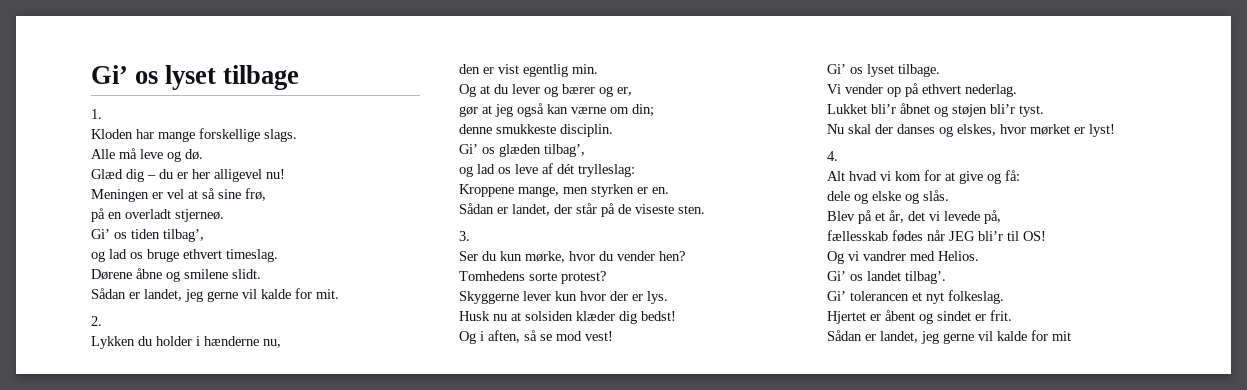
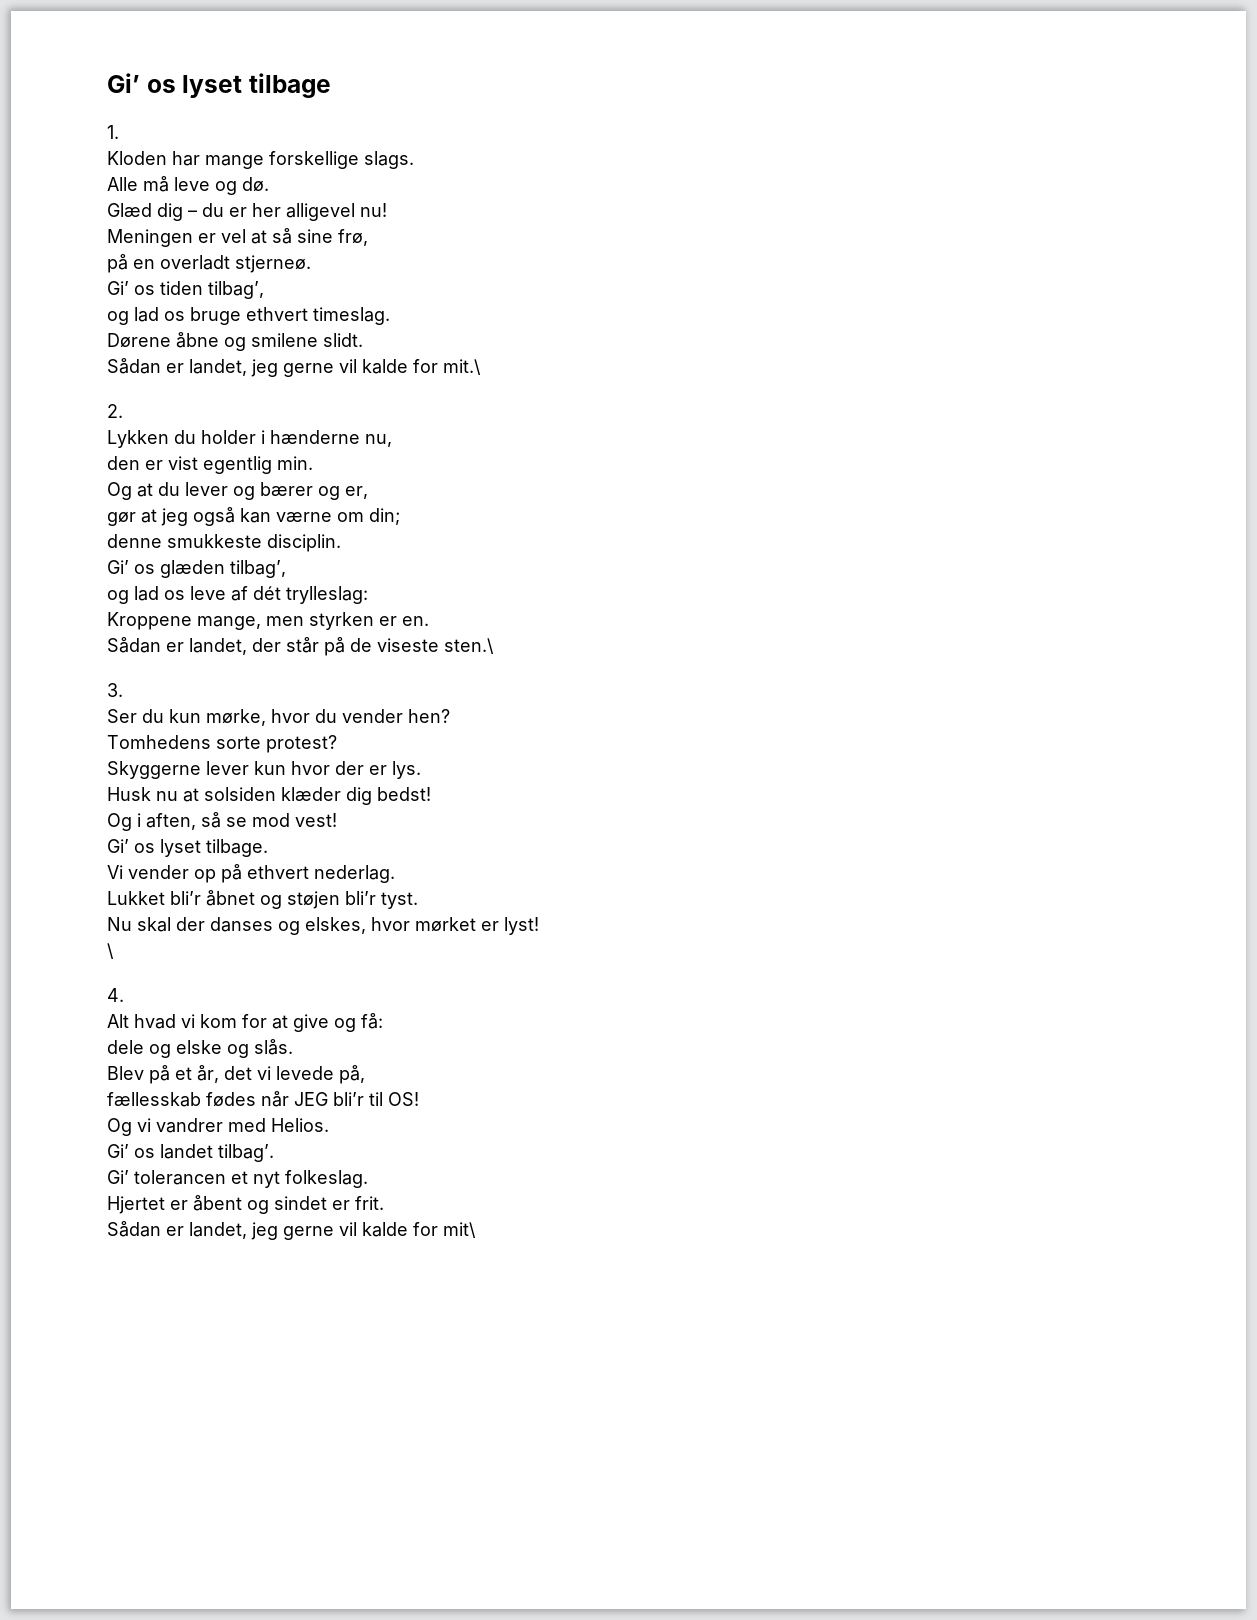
- Sådan er landet, jeg gerne vil kalde for mit.
+ Sådan er landet, jeg gerne vil kalde for mit.\
- Sådan er landet, der står på de viseste sten.
+ Sådan er landet, der står på de viseste sten.\
+ \
- Sådan er landet, jeg gerne vil kalde for mit
+ Sådan er landet, jeg gerne vil kalde for mit\

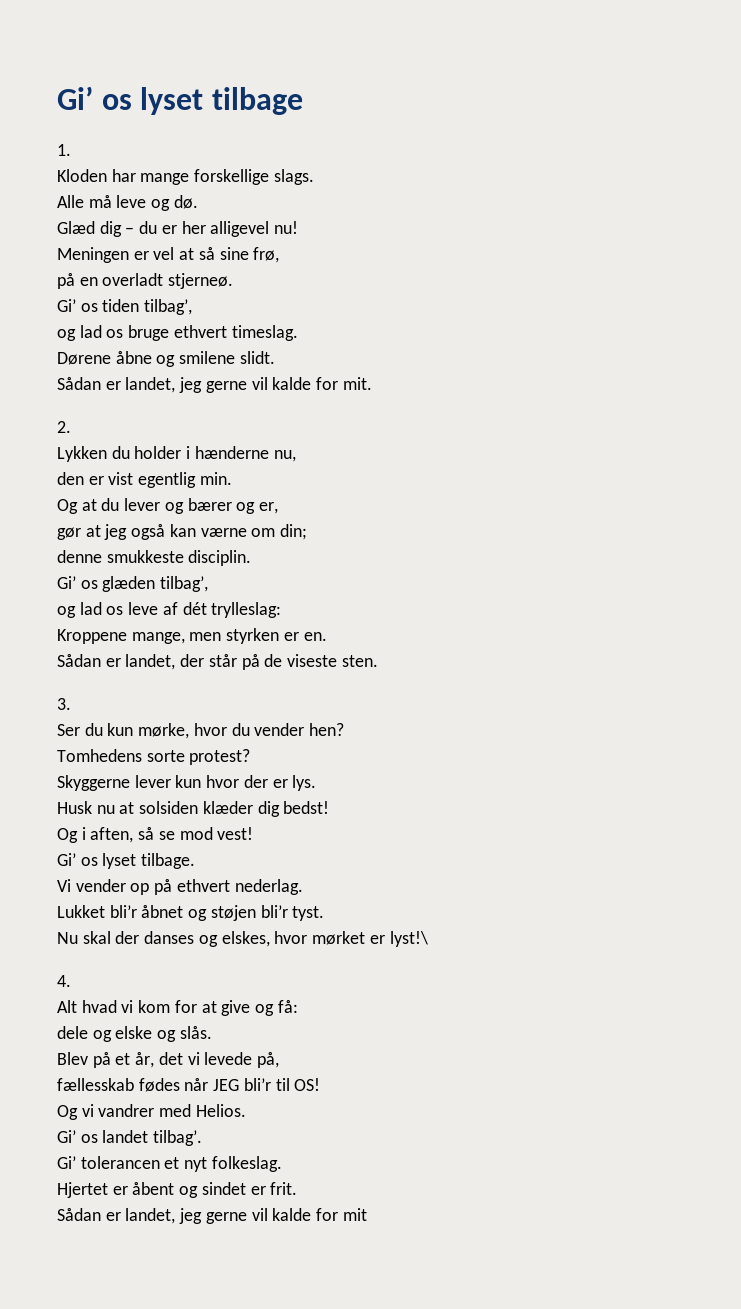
- Sådan er landet, jeg gerne vil kalde for mit.\
+ Sådan er landet, jeg gerne vil kalde for mit.
- Sådan er landet, der står på de viseste sten.\
+ Sådan er landet, der står på de viseste sten.
- Nu skal der danses og elskes, hvor mørket er lyst!
- \
+ Nu skal der danses og elskes, hvor mørket er lyst!\
- Sådan er landet, jeg gerne vil kalde for mit\
+ Sådan er landet, jeg gerne vil kalde for mit

